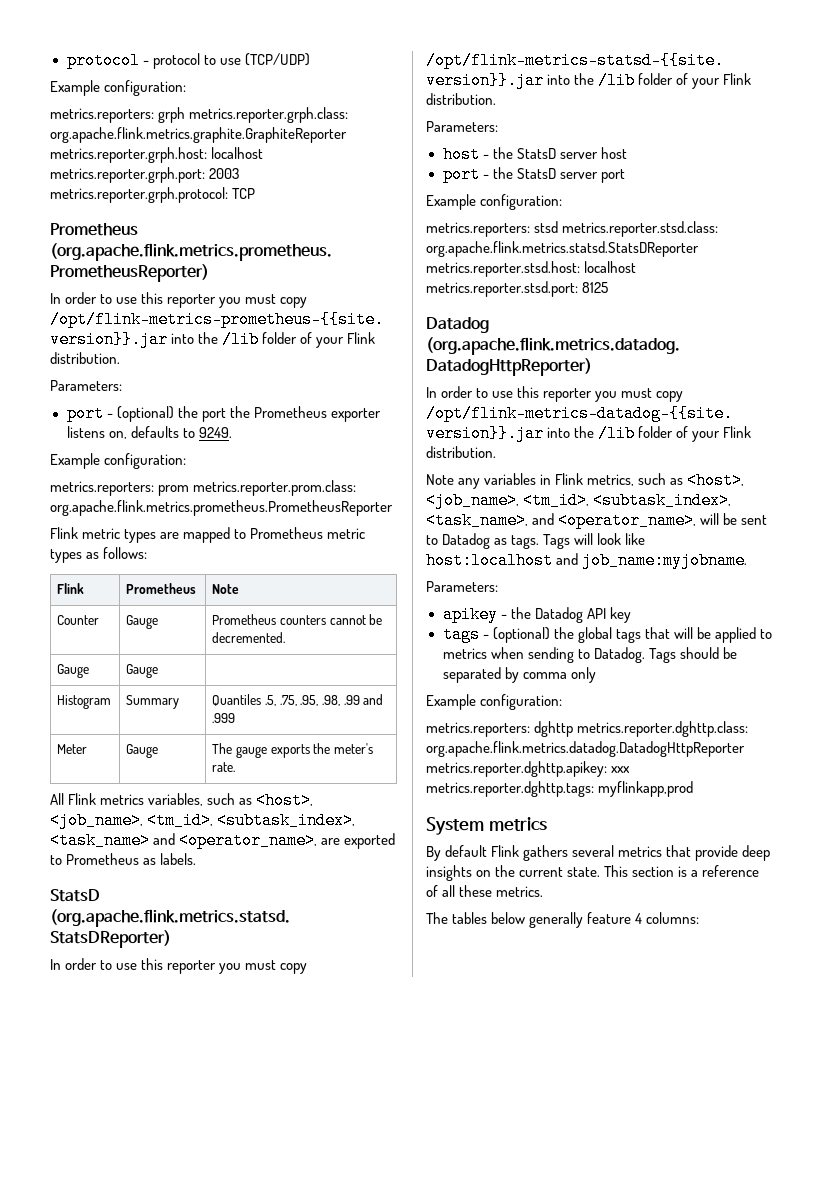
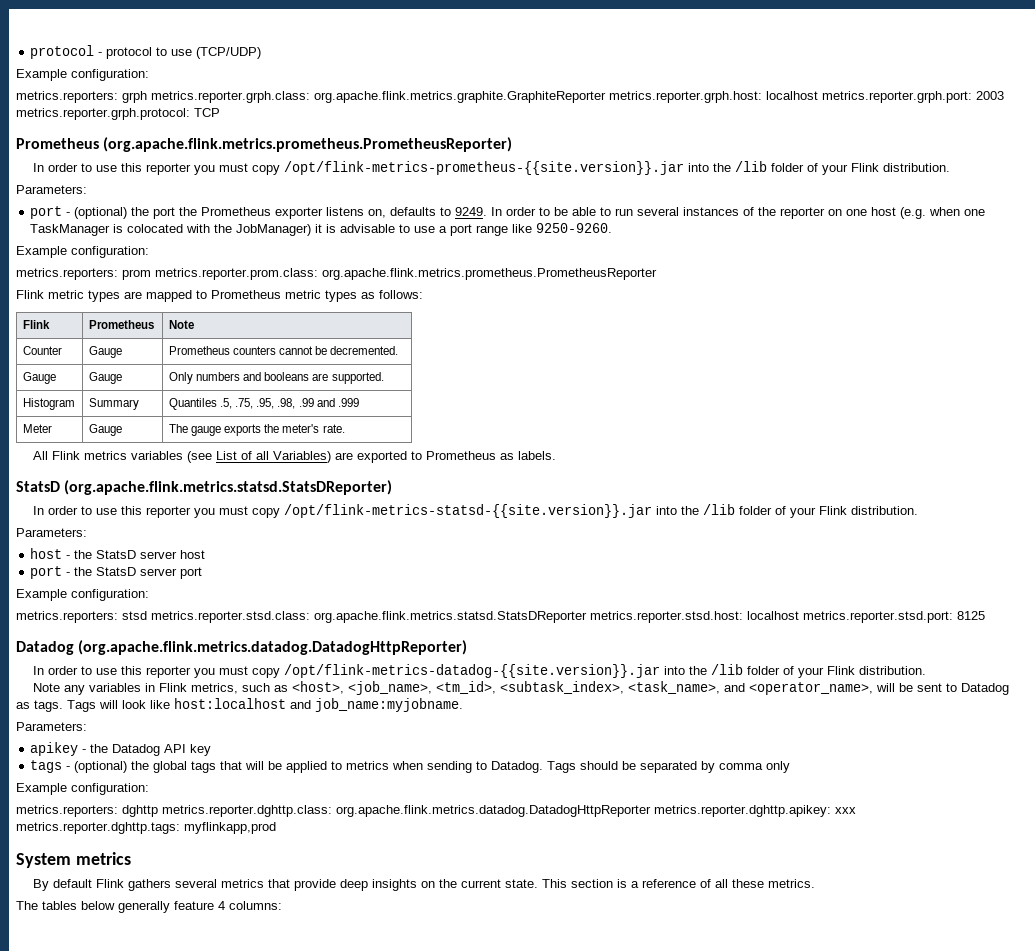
+ In order to be able to run several instances of the reporter on one host (e.g. when one TaskManager is colocated with the JobManager) it is advisable to use a port range like 9250-9260.
- Gauge | Gauge |
+ Gauge | Gauge | Only numbers and booleans are supported.
- All Flink metrics variables, such as <host>, <job_name>, <tm_id>, <subtask_index>, <task_name> and <operator_name>, are exported to Prometheus as labels.
+ All Flink metrics variables (see List of all Variables) are exported to Prometheus as labels.

